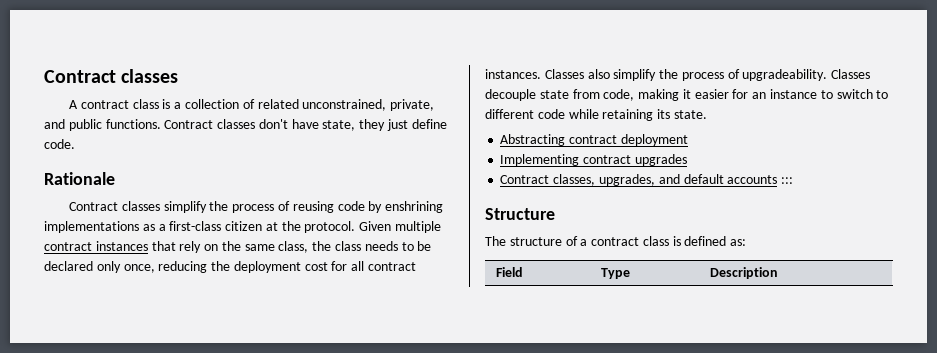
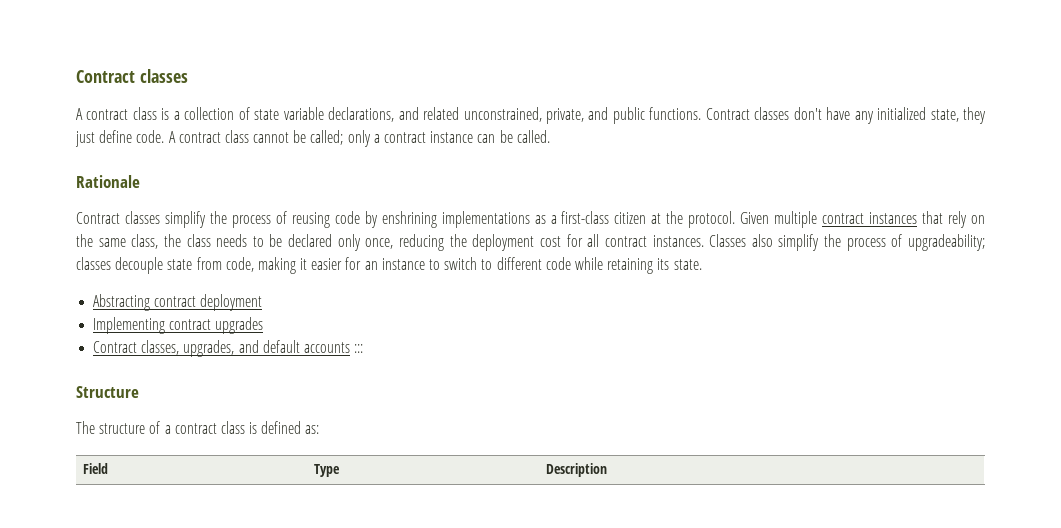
- A contract class is a collection of related unconstrained, private, and public functions.
+ A contract class is a collection of state variable declarations, and related unconstrained, private, and public functions.
- Contract classes don't have state, they just define code.
+ Contract classes don't have any initialized state, they just define code. A contract class cannot be called; only a contract instance can be called.
- Classes also simplify the process of upgradeability. Classes decouple state from code, making it easier for an instance to switch to different code while retaining its state.
+ Classes also simplify the process of upgradeability; classes decouple state from code, making it easier for an instance to switch to different code while retaining its state.

